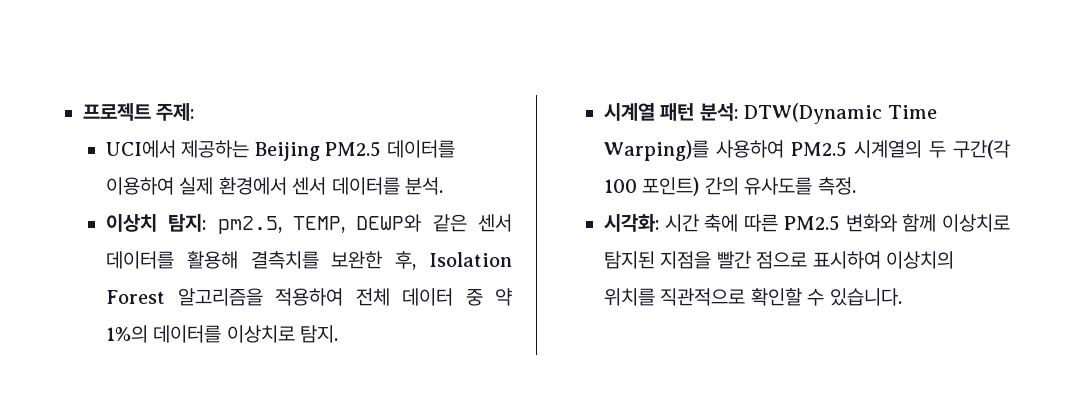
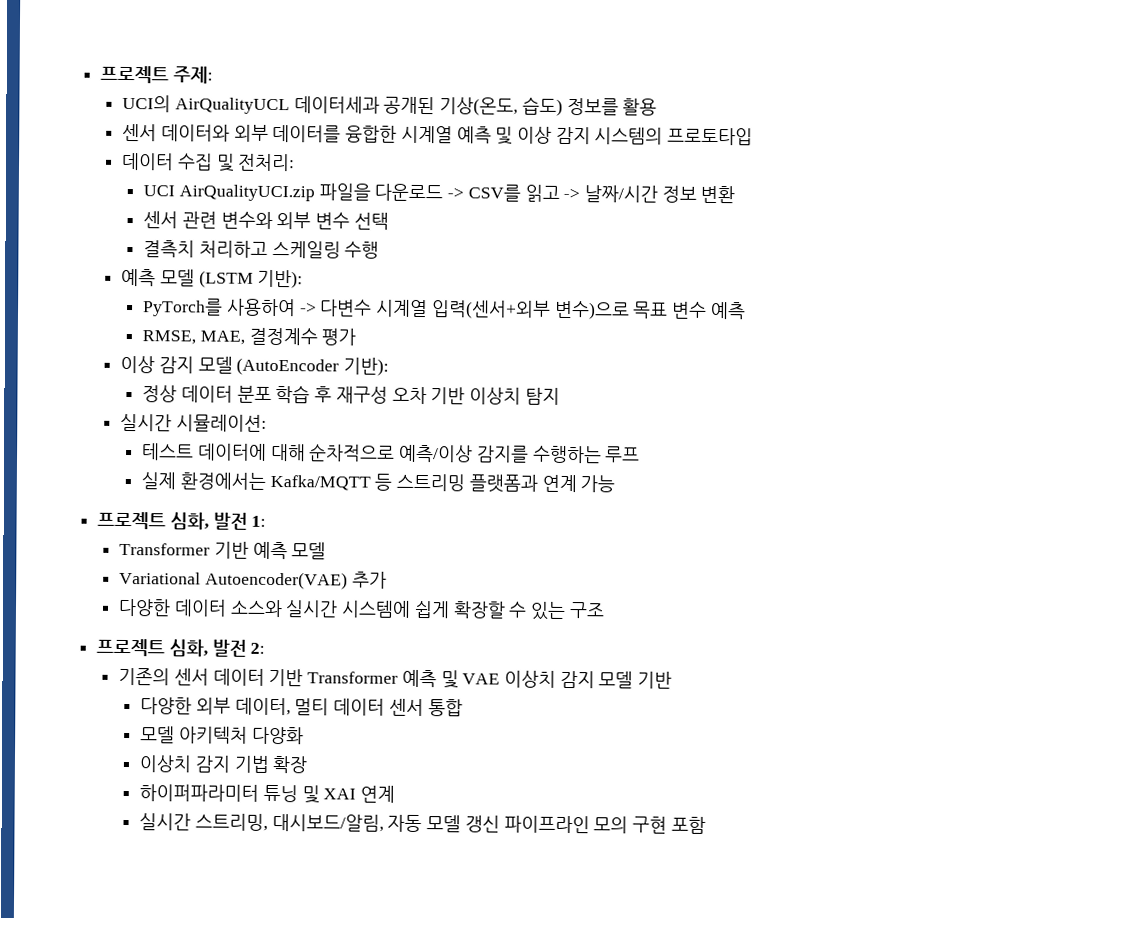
- UCI에서 제공하는 Beijing PM2.5 데이터를 이용하여 실제 환경에서 센서 데이터를 분석.
- 이상치 탐지: pm2.5, TEMP, DEWP와 같은 센서 데이터를 활용해 결측치를 보완한 후, Isolation Forest 알고리즘을 적용하여 전체 데이터 중 약 1%의 데이터를 이상치로 탐지.
- 시계열 패턴 분석: DTW(Dynamic Time Warping)를 사용하여 PM2.5 시계열의 두 구간(각 100 포인트) 간의 유사도를 측정.
- 시각화: 시간 축에 따른 PM2.5 변화와 함께 이상치로 탐지된 지점을 빨간 점으로 표시하여 이상치의 위치를 직관적으로 확인할 수 있습니다.
+ UCI의 AirQualityUCL 데이터세과 공개된 기상(온도, 습도) 정보를 활용
+ 센서 데이터와 외부 데이터를 융합한 시계열 예측 및 이상 감지 시스템의 프로토타입
+ 데이터 수집 및 전처리:
+ UCI AirQualityUCI.zip 파일을 다운로드 -> CSV를 읽고 -> 날짜/시간 정보 변환
+ 센서 관련 변수와 외부 변수 선택
+ 결측치 처리하고 스케일링 수행
+ 예측 모델 (LSTM 기반):
+ PyTorch를 사용하여 -> 다변수 시계열 입력(센서+외부 변수)으로 목표 변수 예측
+ RMSE, MAE, 결정계수 평가
+ 이상 감지 모델 (AutoEncoder 기반):
+ 정상 데이터 분포 학습 후 재구성 오차 기반 이상치 탐지
+ 실시간 시뮬레이션:
+ 테스트 데이터에 대해 순차적으로 예측/이상 감지를 수행하는 루프
+ 실제 환경에서는 Kafka/MQTT 등 스트리밍 플랫폼과 연계 가능
+ 프로젝트 심화, 발전 1:
+ Transformer 기반 예측 모델
+ Variational Autoencoder(VAE) 추가
+ 다양한 데이터 소스와 실시간 시스템에 쉽게 확장할 수 있는 구조
+ 프로젝트 심화, 발전 2:
+ 기존의 센서 데이터 기반 Transformer 예측 및 VAE 이상치 감지 모델 기반
+ 다양한 외부 데이터, 멀티 데이터 센서 통합
+ 모델 아키텍처 다양화
+ 이상치 감지 기법 확장
+ 하이퍼파라미터 튜닝 및 XAI 연계
+ 실시간 스트리밍, 대시보드/알림, 자동 모델 갱신 파이프라인 모의 구현 포함

